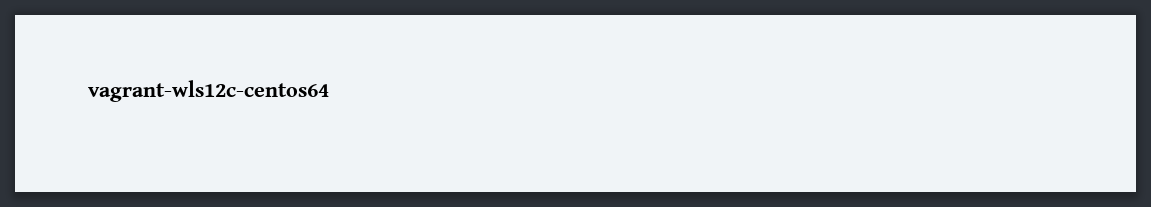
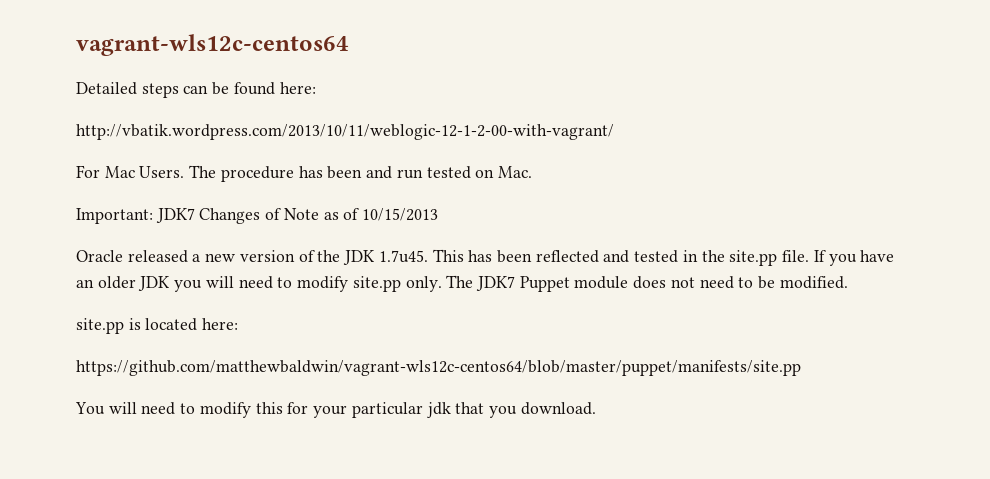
+ Detailed steps can be found here:
+ http://vbatik.wordpress.com/2013/10/11/weblogic-12-1-2-00-with-vagrant/
+ For Mac Users. The procedure has been and run tested on Mac.
+ Important: JDK7 Changes of Note as of 10/15/2013
+ Oracle released a new version of the JDK 1.7u45. This has been reflected and tested in the site.pp file. If you have an older JDK you will need to modify site.pp only. The JDK7 Puppet module does not need to be modified.
+ site.pp is located here:
+ https://github.com/matthewbaldwin/vagrant-wls12c-centos64/blob/master/puppet/manifests/site.pp
+ You will need to modify this for your particular jdk that you download.

